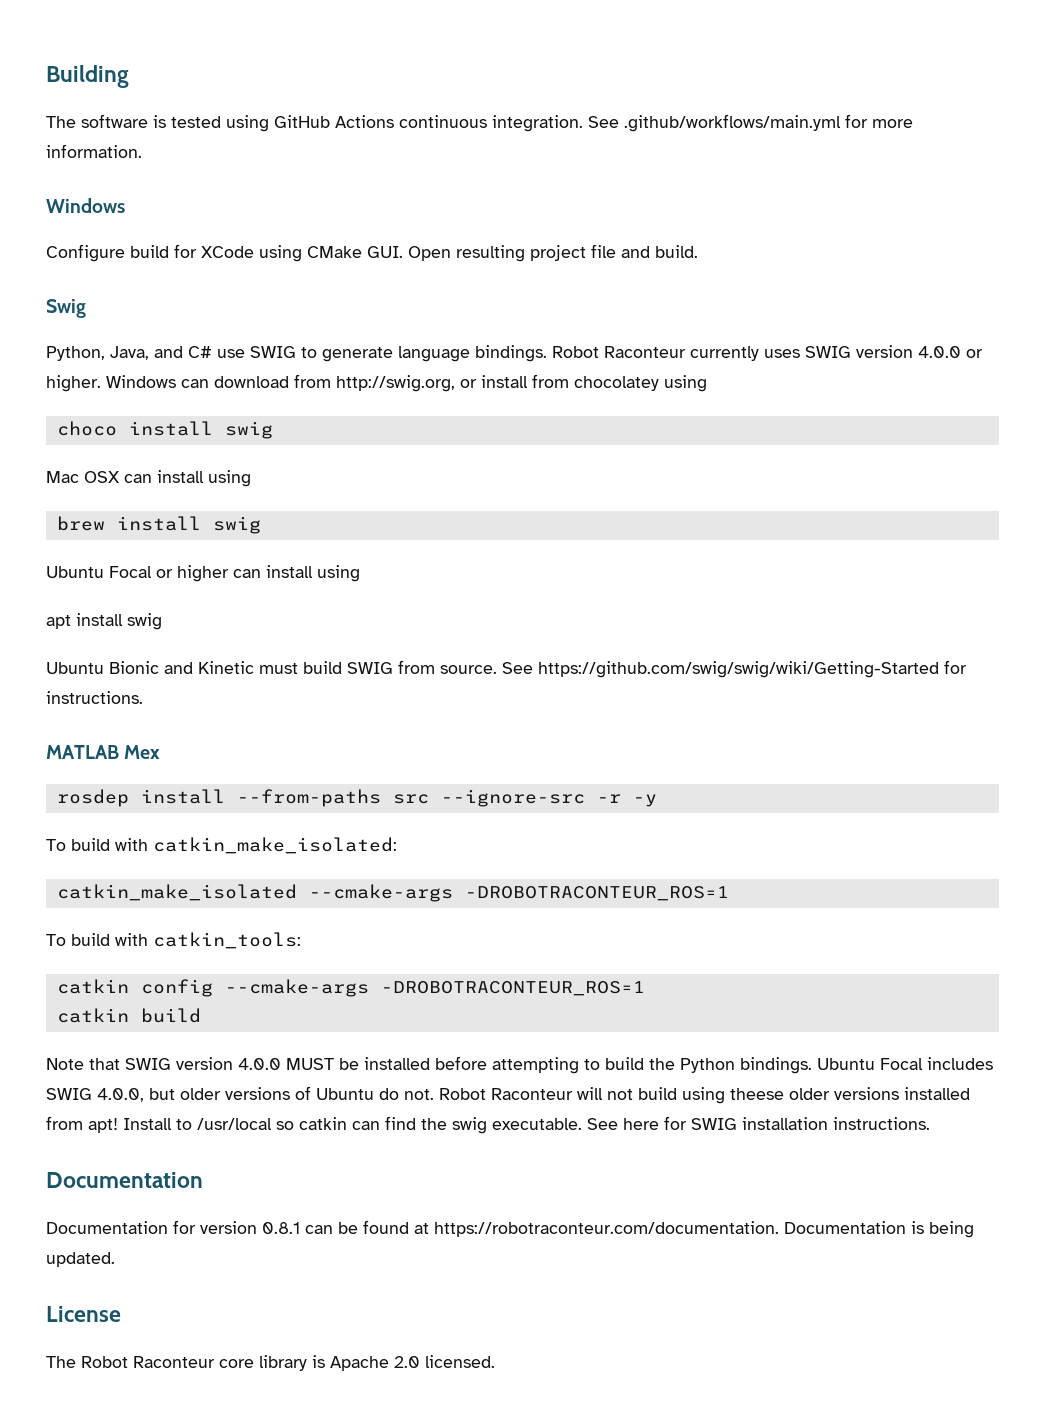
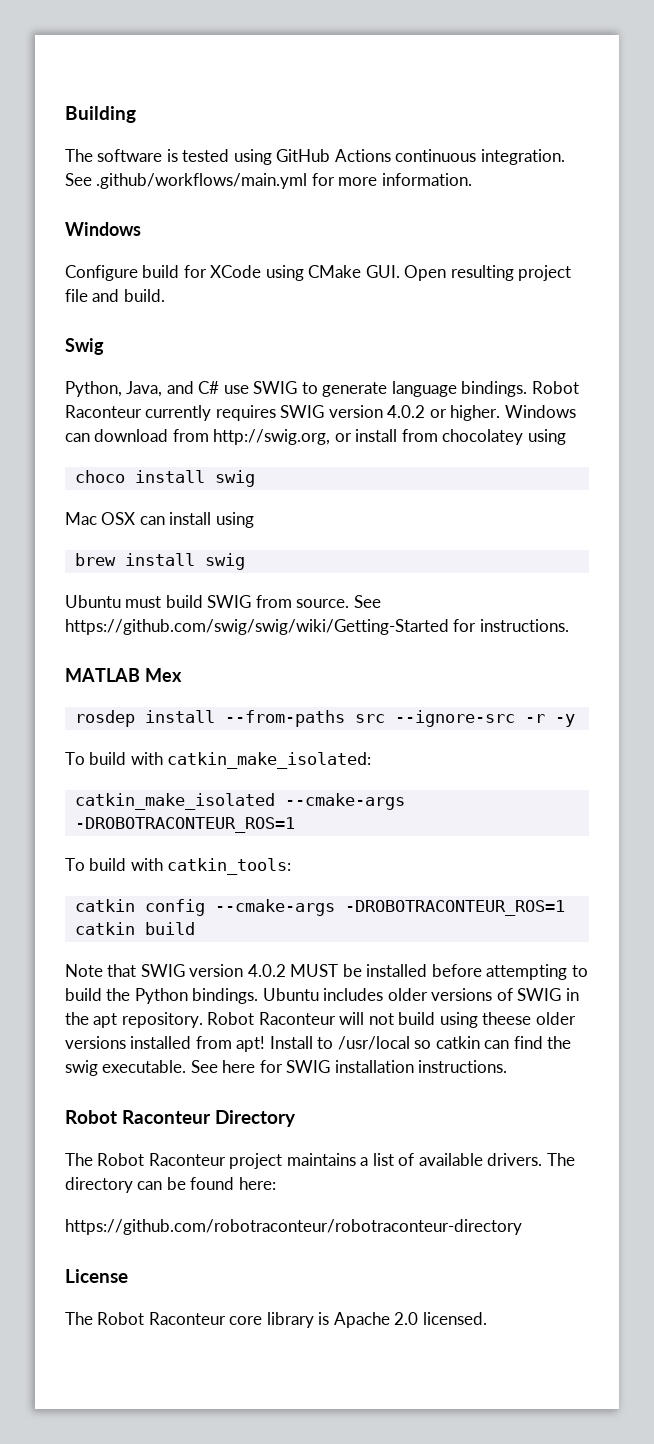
- Robot Raconteur currently uses SWIG version 4.0.0 or higher.
+ Robot Raconteur currently requires SWIG version 4.0.2 or higher.
- Ubuntu Focal or higher can install using
- apt install swig
- Ubuntu Bionic and Kinetic must build SWIG from source.
+ Ubuntu must build SWIG from source.
- Note that SWIG version 4.0.0 MUST be installed before attempting to build the Python bindings.
+ Note that SWIG version 4.0.2 MUST be installed before attempting to build the Python bindings.
- Ubuntu Focal includes SWIG 4.0.0, but older versions of Ubuntu do not.
+ Ubuntu includes older versions of SWIG in the apt repository.
  See here for SWIG installation instructions.
- Documentation
- Documentation for version 0.8.1 can be found at https://robotraconteur.com/documentation. Documentation is being updated.
+ Robot Raconteur Directory
+ The Robot Raconteur project maintains a list of available drivers. The directory can be found here:
+ https://github.com/robotraconteur/robotraconteur-directory

